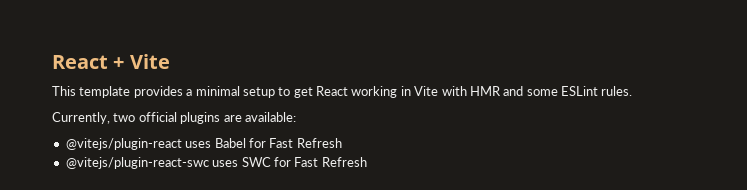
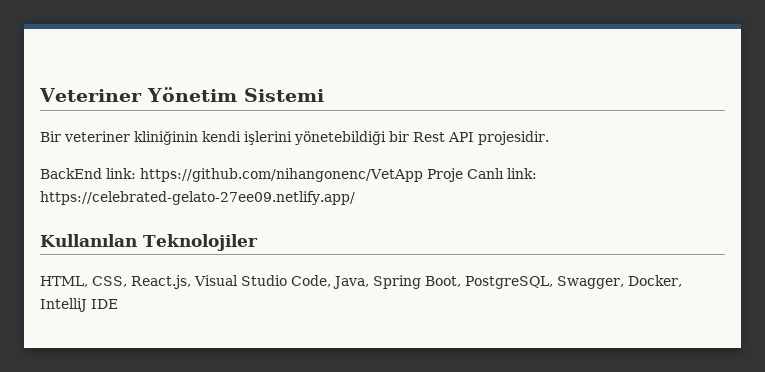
- React + Vite
- This template provides a minimal setup to get React working in Vite with HMR and some ESLint rules.
- Currently, two official plugins are available:
- @vitejs/plugin-react uses Babel for Fast Refresh
- @vitejs/plugin-react-swc uses SWC for Fast Refresh
+ Veteriner Yönetim Sistemi
+ Bir veteriner kliniğinin kendi işlerini yönetebildiği bir Rest API projesidir.
+ BackEnd link: https://github.com/nihangonenc/VetApp Proje Canlı link: https://celebrated-gelato-27ee09.netlify.app/
+ Kullanılan Teknolojiler
+ HTML, CSS, React.js, Visual Studio Code, Java, Spring Boot, PostgreSQL, Swagger, Docker, IntelliJ IDE

